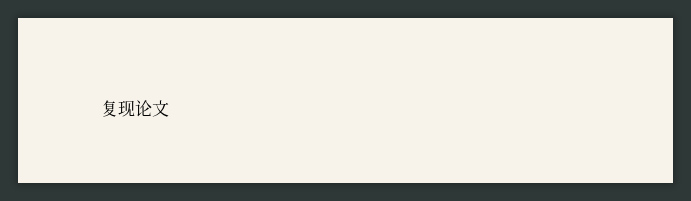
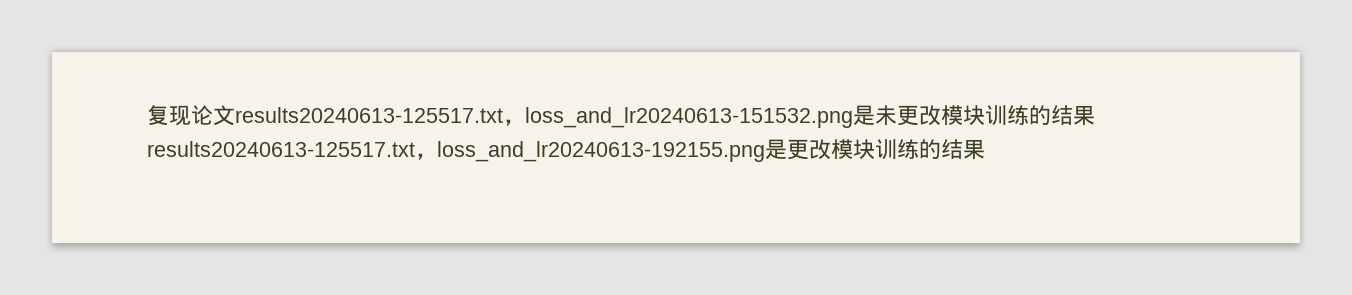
- 复现论文
+ 复现论文results20240613-125517.txt，loss_and_lr20240613-151532.png是未更改模块训练的结果results20240613-125517.txt，loss_and_lr20240613-192155.png是更改模块训练的结果

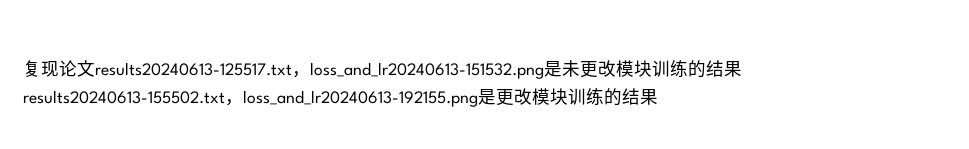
- 复现论文results20240613-125517.txt，loss_and_lr20240613-151532.png是未更改模块训练的结果results20240613-125517.txt，loss_and_lr20240613-192155.png是更改模块训练的结果
+ 复现论文results20240613-125517.txt，loss_and_lr20240613-151532.png是未更改模块训练的结果results20240613-155502.txt，loss_and_lr20240613-192155.png是更改模块训练的结果

